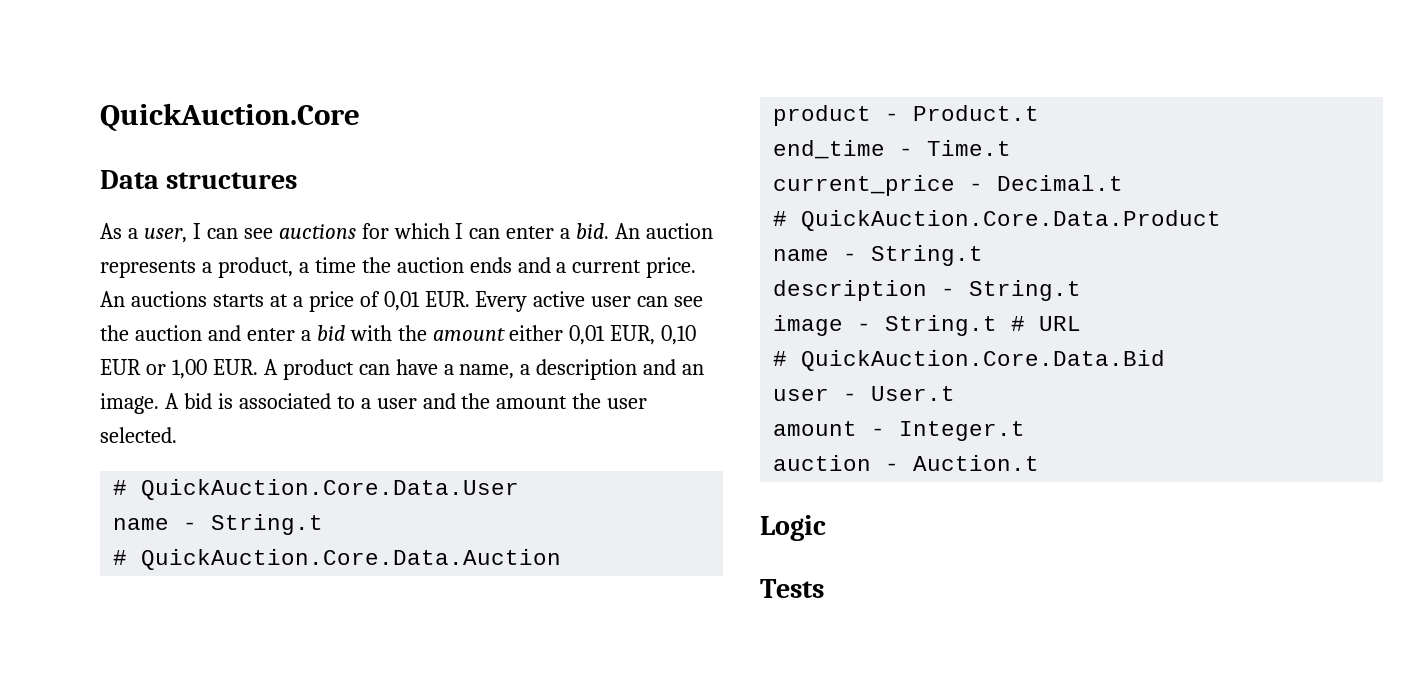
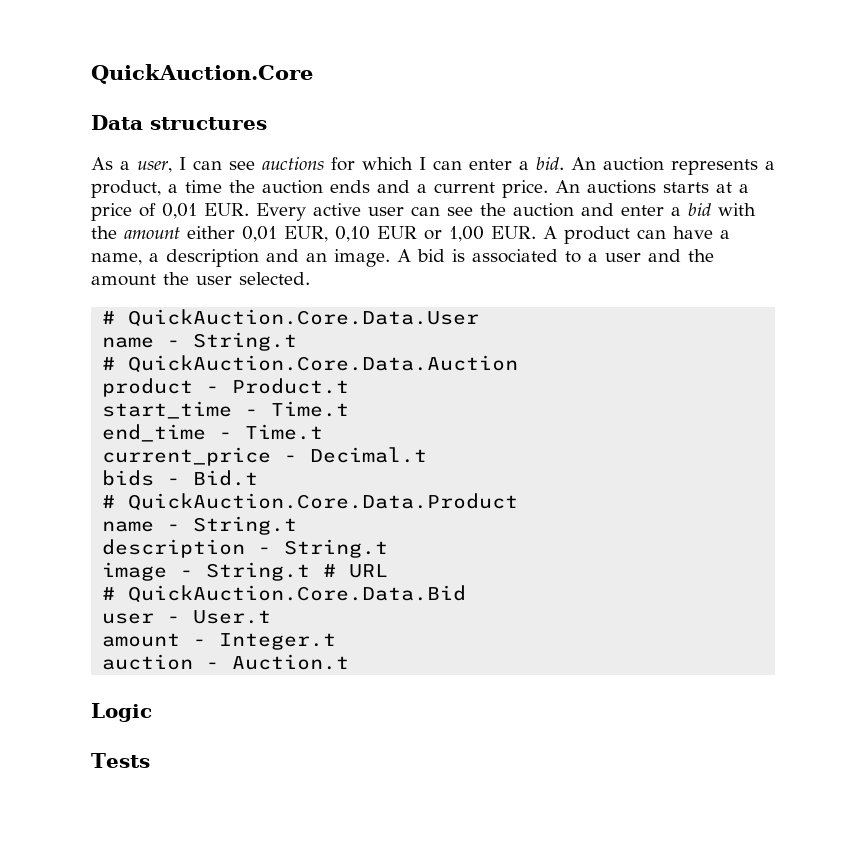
+ start_time - Time.t
+ bids - Bid.t

